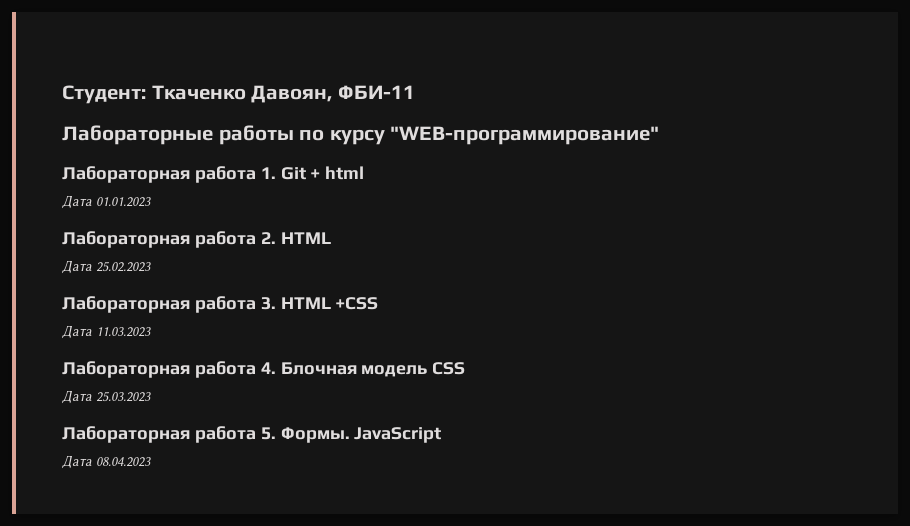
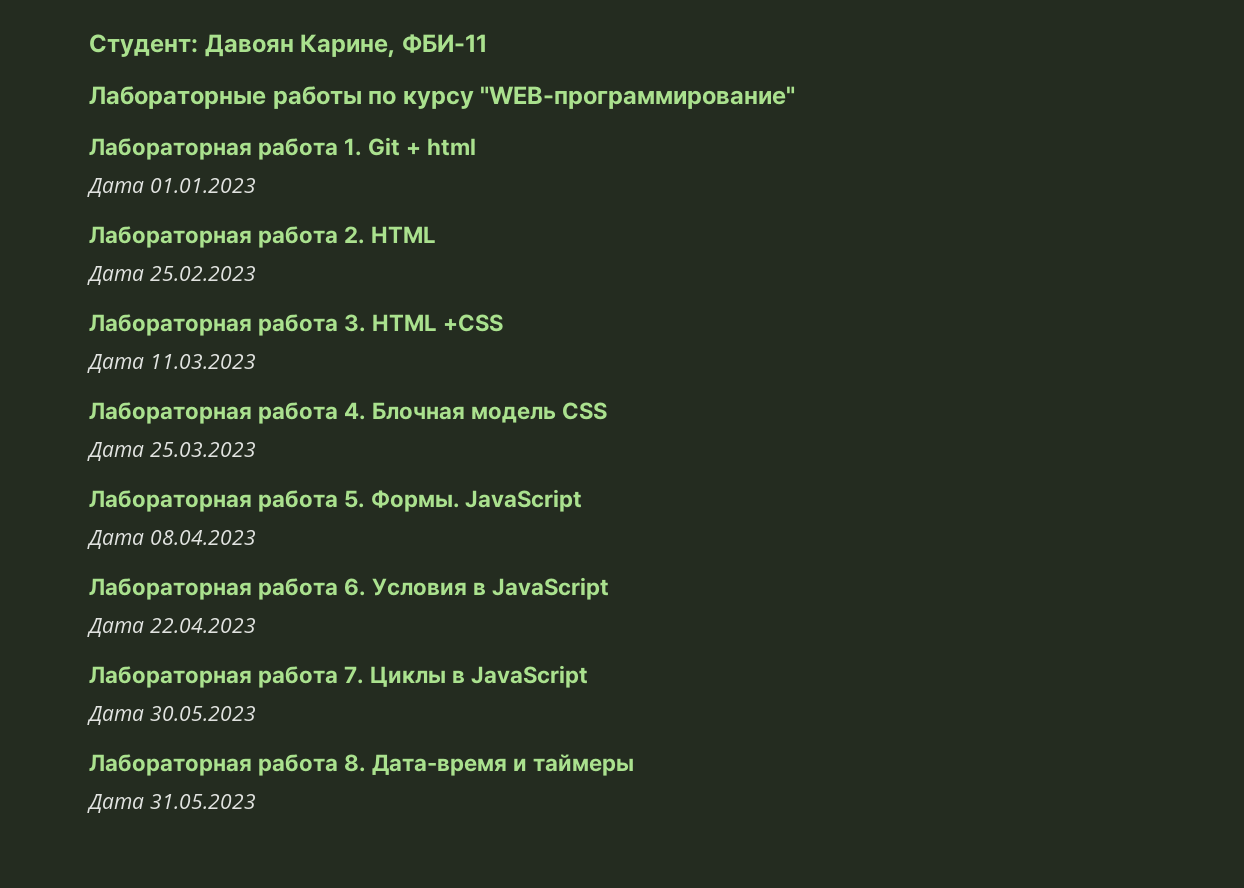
- Студент: Ткаченко Давоян, ФБИ-11
+ Студент: Давоян Карине, ФБИ-11
+ Лабораторная работа 6. Условия в JavaScript
+ Дата 22.04.2023
+ Лабораторная работа 7. Циклы в JavaScript
+ Дата 30.05.2023
+ Лабораторная работа 8. Дата-время и таймеры
+ Дата 31.05.2023

